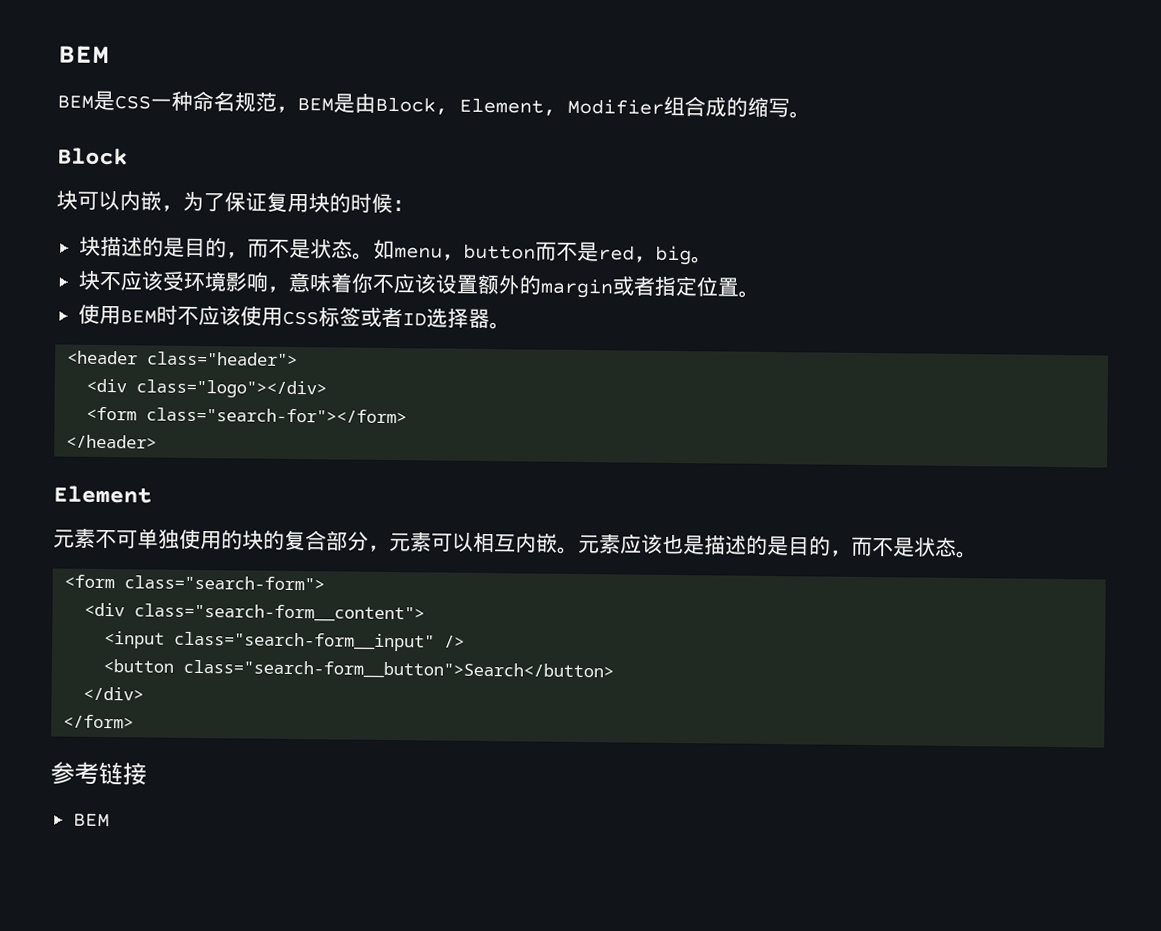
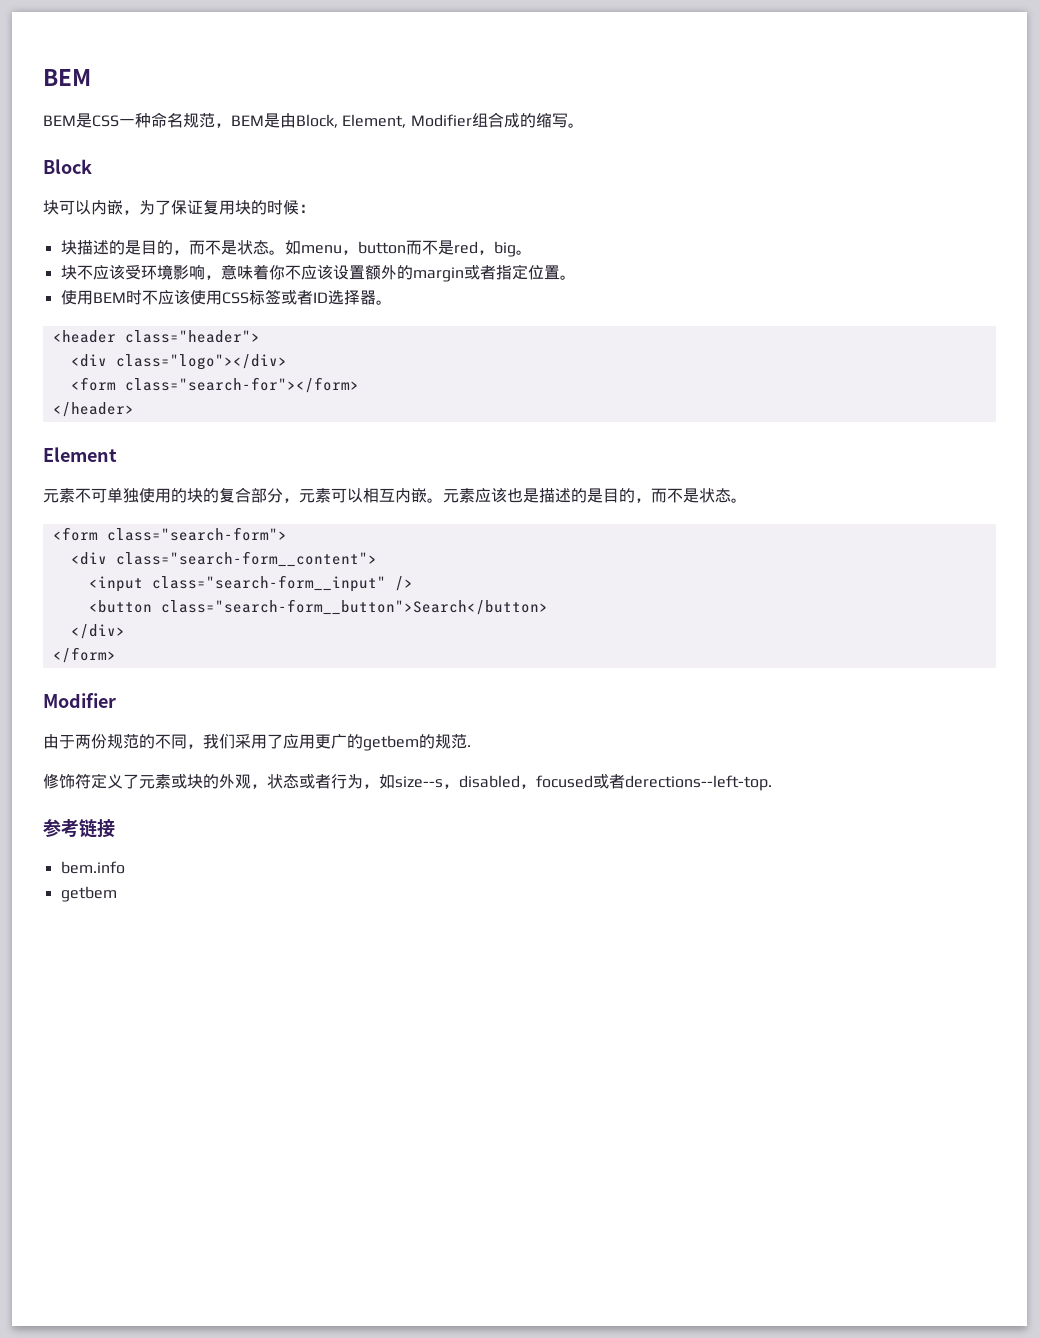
  </form>
+ Modifier
+ 由于两份规范的不同，我们采用了应用更广的getbem的规范.
+ 修饰符定义了元素或块的外观，状态或者行为，如size--s，disabled，focused或者derections--left-top.
  参考链接
- BEM
+ bem.info
+ getbem

